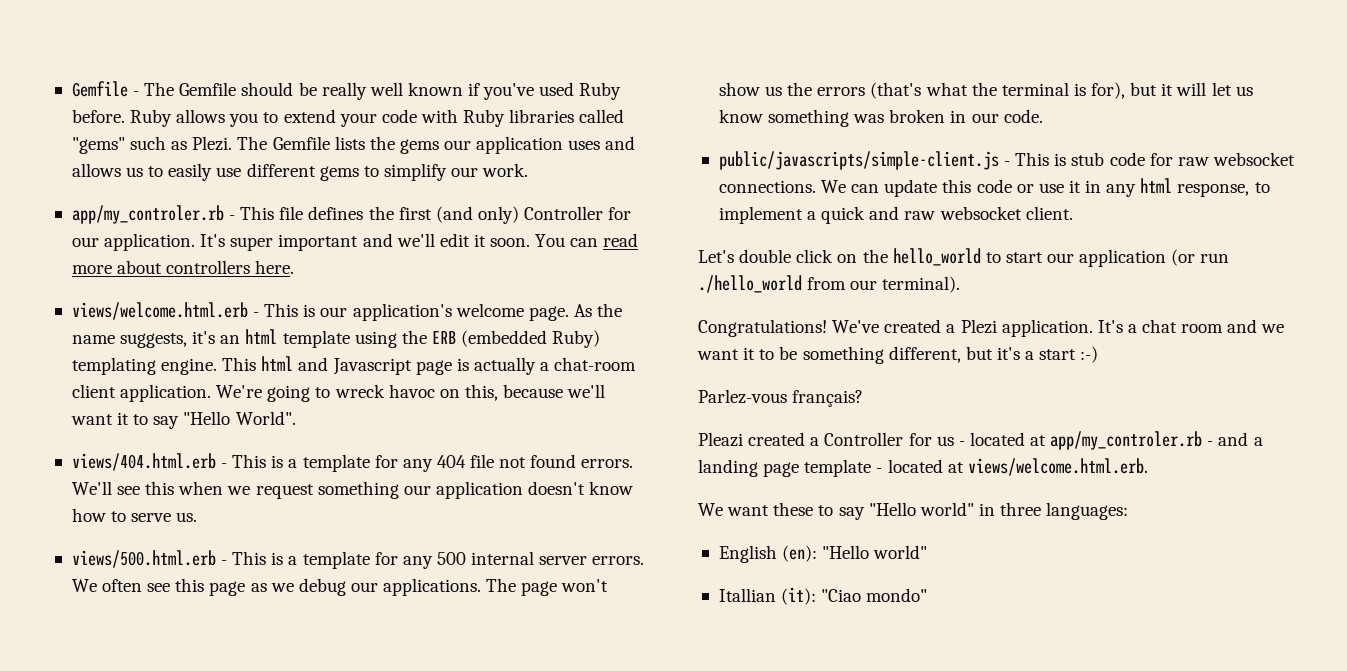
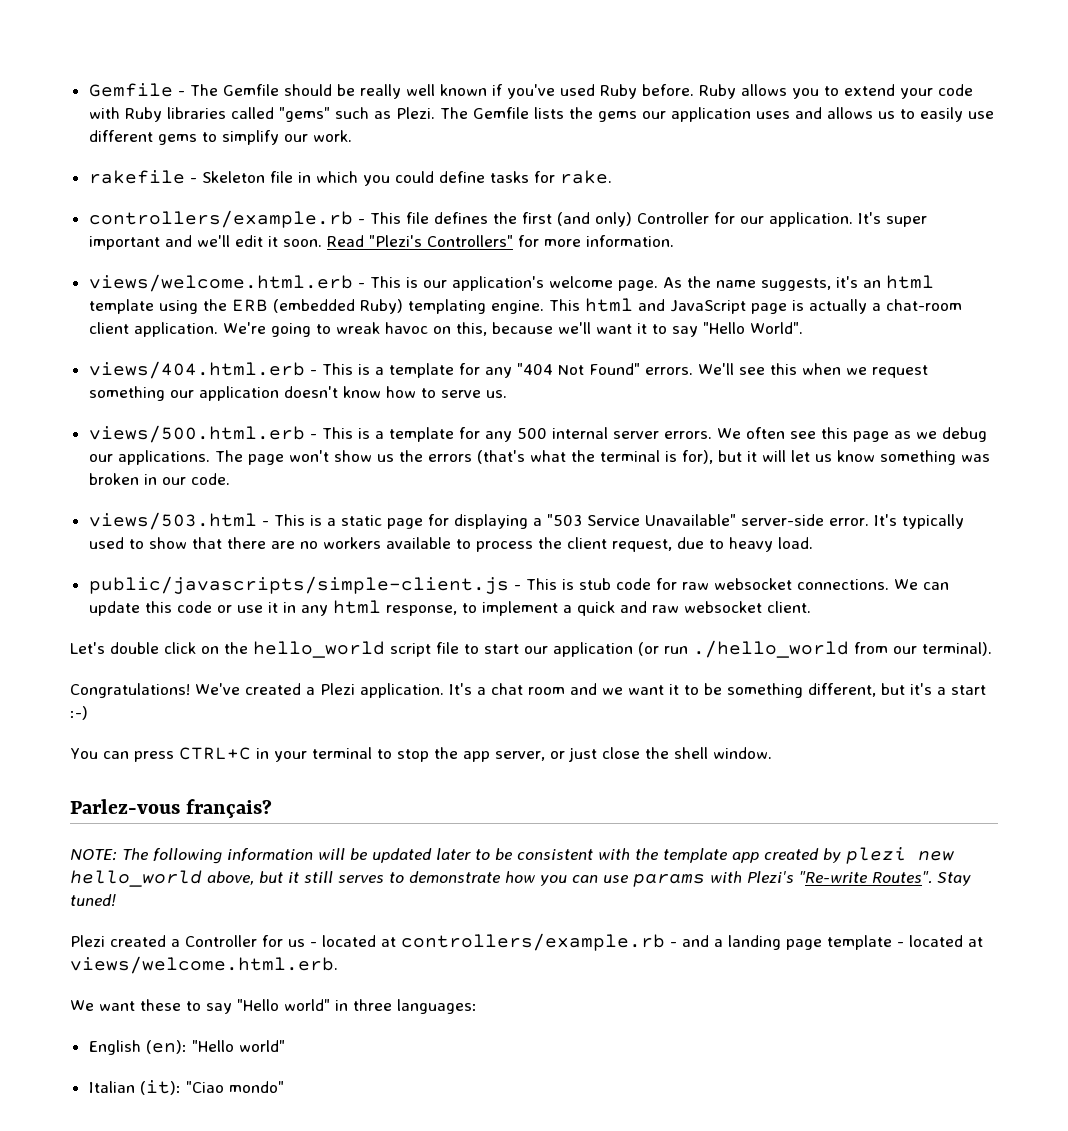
- app/my_controler.rb - This file defines the first (and only) Controller for our application.
+ rakefile - Skeleton file in which you could define tasks for rake.
+ controllers/example.rb - This file defines the first (and only) Controller for our application.
- You can read more about controllers here.
+ Read "Plezi's Controllers" for more information.
- This html and Javascript page is actually a chat-room client application.
+ This html and JavaScript page is actually a chat-room client application.
- We're going to wreck havoc on this, because we'll want it to say "Hello World".
+ We're going to wreak havoc on this, because we'll want it to say "Hello World".
- views/404.html.erb - This is a template for any 404 file not found errors.
+ views/404.html.erb - This is a template for any "404 Not Found" errors.
+ views/503.html - This is a static page for displaying a "503 Service Unavailable" server-side error. It's typically used to show that there are no workers available to process the client request, due to heavy load.
- Let's double click on the hello_world to start our application (or run ./hello_world from our terminal).
+ Let's double click on the hello_world script file to start our application (or run ./hello_world from our terminal).
+ You can press CTRL+C in your terminal to stop the app server, or just close the shell window.
  Parlez-vous français?
- Pleazi created a Controller for us - located at app/my_controler.rb - and a landing page template - located at views/welcome.html.erb.
+ NOTE: The following information will be updated later to be consistent with the template app created by plezi new hello_world above, but it still serves to demonstrate how you can use params with Plezi's "Re-write Routes". Stay tuned!
+ Plezi created a Controller for us - located at controllers/example.rb - and a landing page template - located at views/welcome.html.erb.
- Itallian (it): "Ciao mondo"
+ Italian (it): "Ciao mondo"

